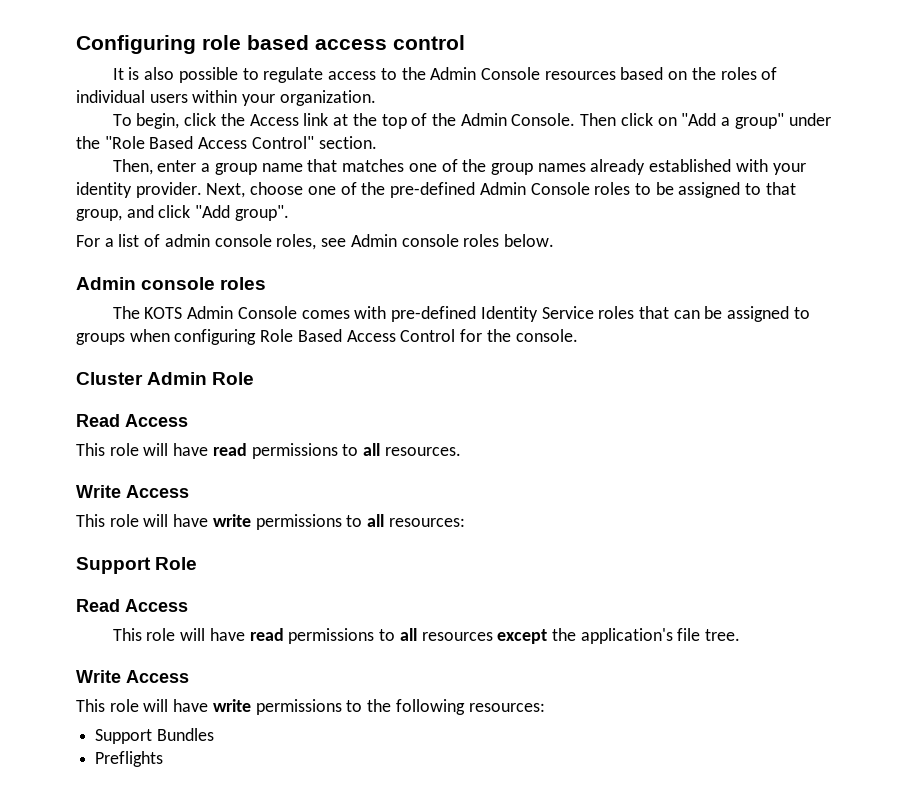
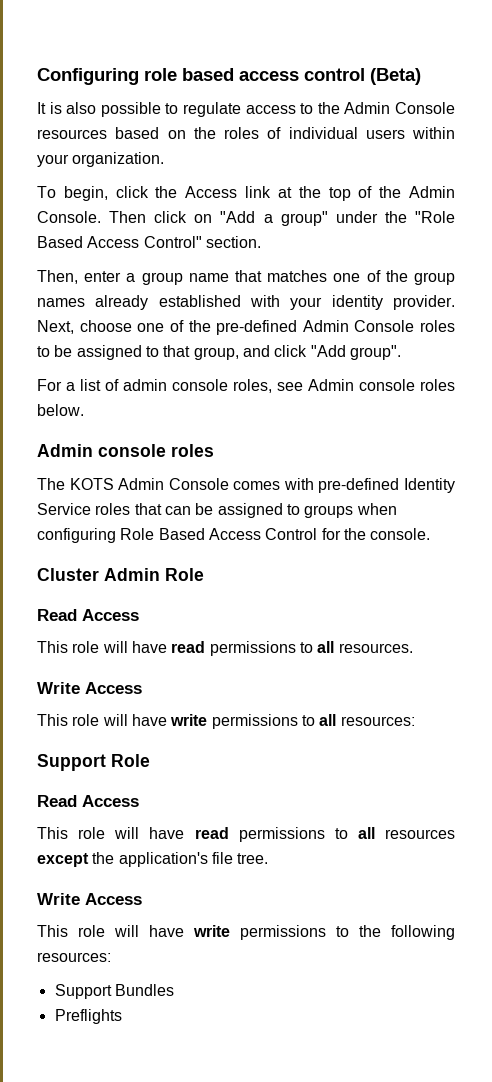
- Configuring role based access control
+ Configuring role based access control (Beta)

